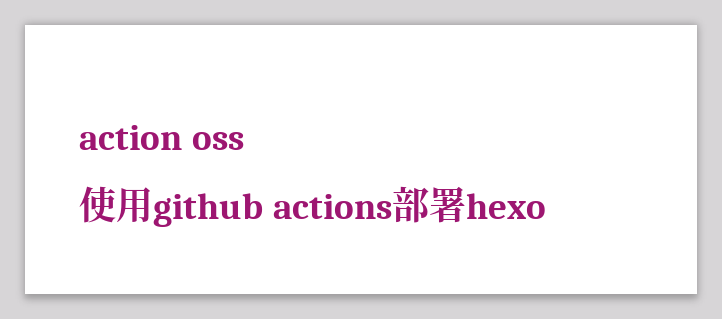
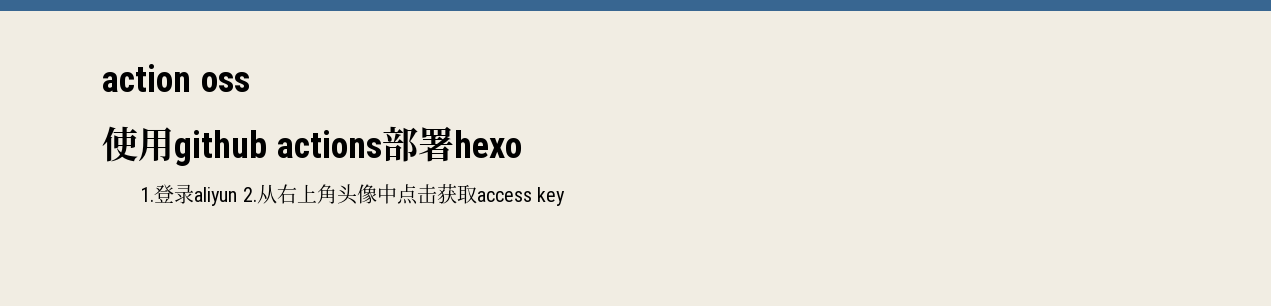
+ 1.登录aliyun 2.从右上角头像中点击获取access key

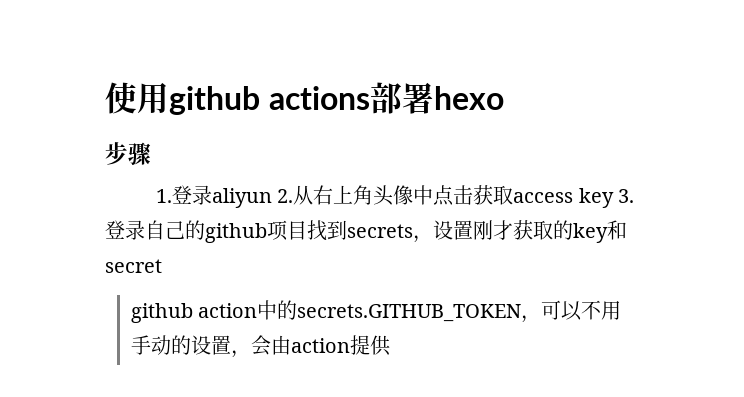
- action oss
+ 步骤
- 1.登录aliyun 2.从右上角头像中点击获取access key
+ 1.登录aliyun 2.从右上角头像中点击获取access key 3.登录自己的github项目找到secrets，设置刚才获取的key和secret
+ github action中的secrets.GITHUB_TOKEN，可以不用手动的设置，会由action提供

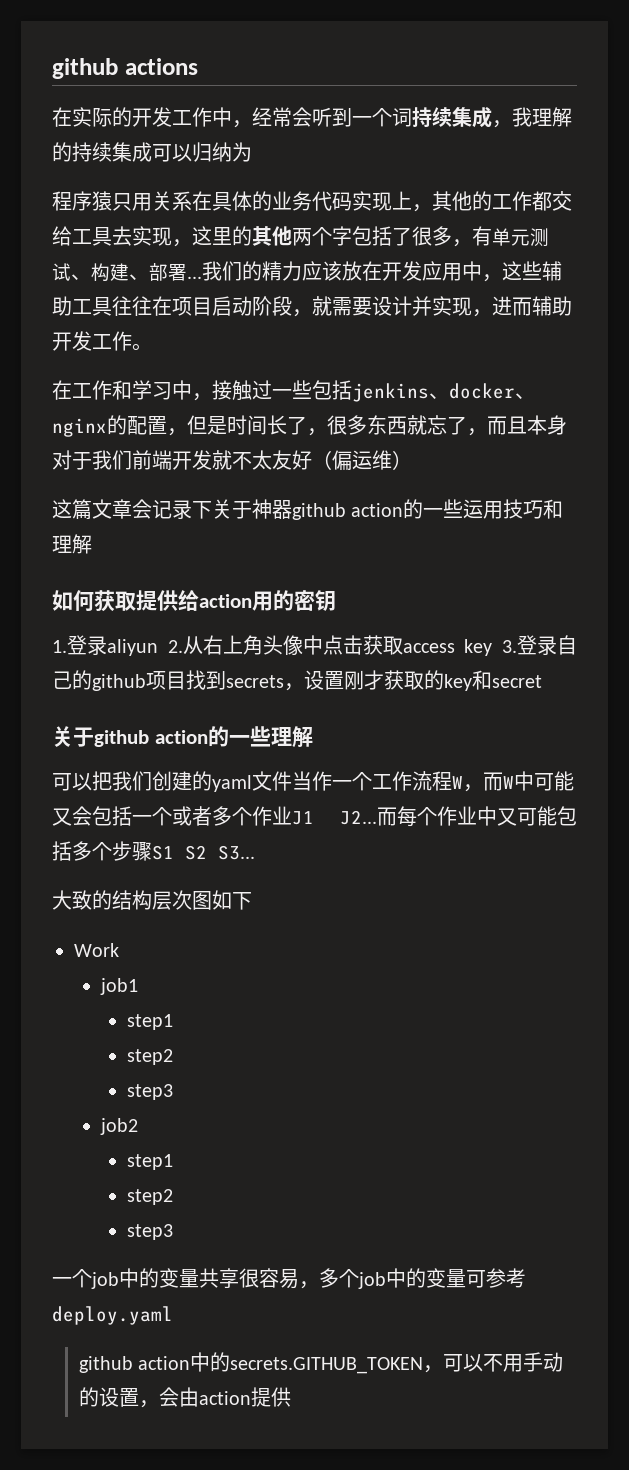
- 使用github actions部署hexo
- 步骤
+ github actions
+ 在实际的开发工作中，经常会听到一个词持续集成，我理解的持续集成可以归纳为
+ 程序猿只用关系在具体的业务代码实现上，其他的工作都交给工具去实现，这里的其他两个字包括了很多，有单元测试、构建、部署...我们的精力应该放在开发应用中，这些辅助工具往往在项目启动阶段，就需要设计并实现，进而辅助开发工作。
+ 在工作和学习中，接触过一些包括jenkins、docker、nginx的配置，但是时间长了，很多东西就忘了，而且本身对于我们前端开发就不太友好（偏运维）
+ 这篇文章会记录下关于神器github action的一些运用技巧和理解
+ 如何获取提供给action用的密钥
+ 关于github action的一些理解
+ 可以把我们创建的yaml文件当作一个工作流程W，而W中可能又会包括一个或者多个作业J1 J2...而每个作业中又可能包括多个步骤S1 S2 S3...
+ 大致的结构层次图如下
+ Work
+ job1
+ step1
+ step2
+ step3
+ job2
+ step1
+ step2
+ step3
+ 一个job中的变量共享很容易，多个job中的变量可参考deploy.yaml

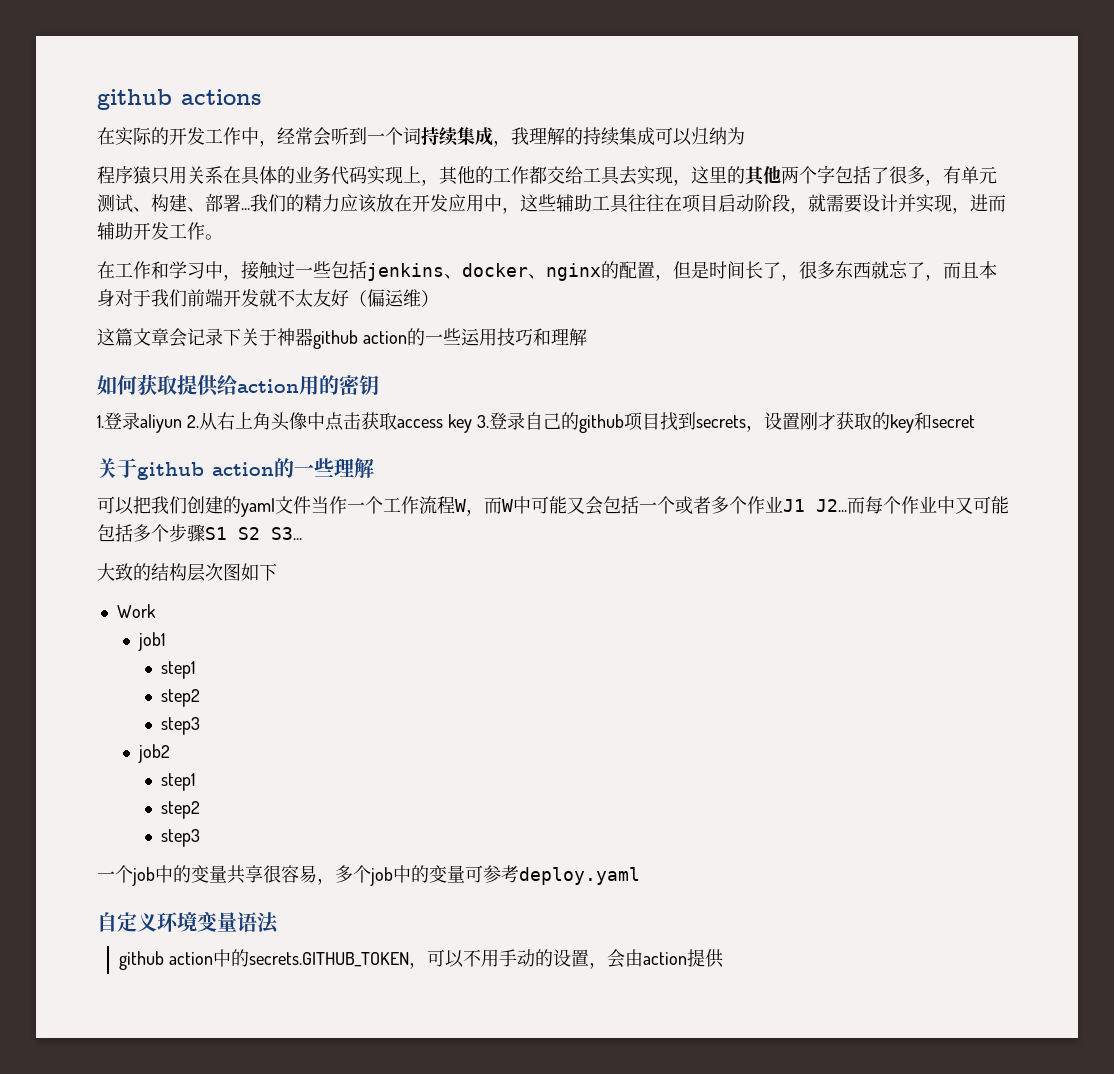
+ 自定义环境变量语法

